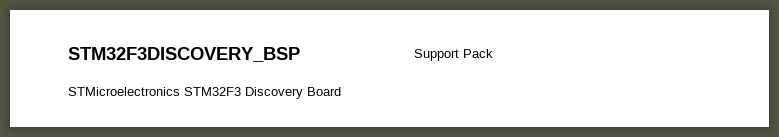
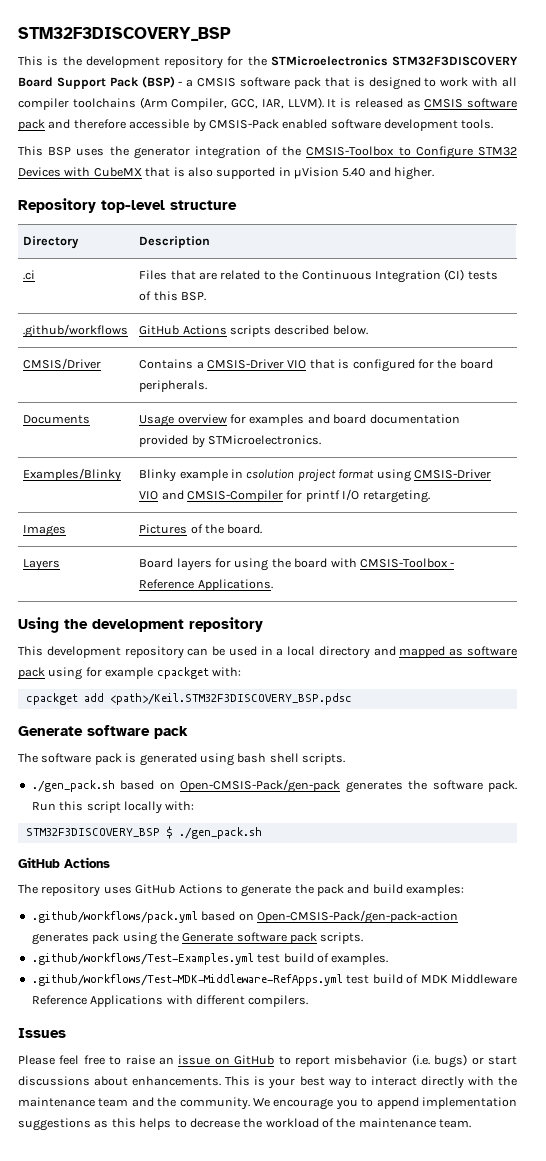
- STMicroelectronics STM32F3 Discovery Board Support Pack
+ This is the development repository for the STMicroelectronics STM32F3DISCOVERY Board Support Pack (BSP) - a CMSIS software pack that is designed to work with all compiler toolchains (Arm Compiler, GCC, IAR, LLVM). It is released as CMSIS software pack and therefore accessible by CMSIS-Pack enabled software development tools.
+ This BSP uses the generator integration of the CMSIS-Toolbox to Configure STM32 Devices with CubeMX that is also supported in µVision 5.40 and higher.
+ Repository top-level structure
+ Directory | Description
+ .ci | Files that are related to the Continuous Integration (CI) tests of this BSP.
+ .github/workflows | GitHub Actions scripts described below.
+ CMSIS/Driver | Contains a CMSIS-Driver VIO that is configured for the board peripherals.
+ Documents | Usage overview for examples and board documentation provided by STMicroelectronics.
+ Examples/Blinky | Blinky example in csolution project format using CMSIS-Driver VIO and CMSIS-Compiler for printf I/O retargeting.
+ Images | Pictures of the board.
+ Layers | Board layers for using the board with CMSIS-Toolbox - Reference Applications.
+ Using the development repository
+ This development repository can be used in a local directory and mapped as software pack using for example cpackget with:
+ cpackget add <path>/Keil.STM32F3DISCOVERY_BSP.pdsc
+ Generate software pack
+ The software pack is generated using bash shell scripts.
+ ./gen_pack.sh based on Open-CMSIS-Pack/gen-pack generates the software pack. Run this script locally with:
+ STM32F3DISCOVERY_BSP $ ./gen_pack.sh
+ GitHub Actions
+ The repository uses GitHub Actions to generate the pack and build examples:
+ .github/workflows/pack.yml based on Open-CMSIS-Pack/gen-pack-action generates pack using the Generate software pack scripts.
+ .github/workflows/Test-Examples.yml test build of examples.
+ .github/workflows/Test-MDK-Middleware-RefApps.yml test build of MDK Middleware Reference Applications with different compilers.
+ Issues
+ Please feel free to raise an issue on GitHub to report misbehavior (i.e. bugs) or start discussions about enhancements. This is your best way to interact directly with the maintenance team and the community. We encourage you to append implementation suggestions as this helps to decrease the workload of the maintenance team.

